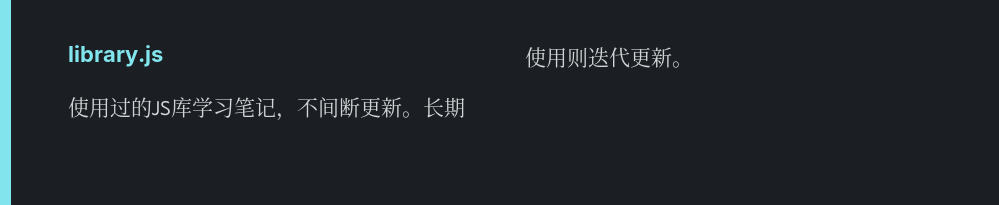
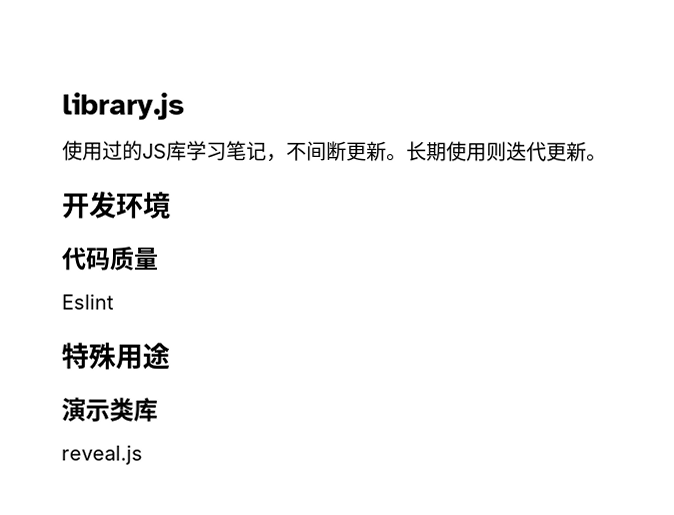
+ 开发环境
+ 代码质量
+ Eslint
+ 特殊用途
+ 演示类库
+ reveal.js

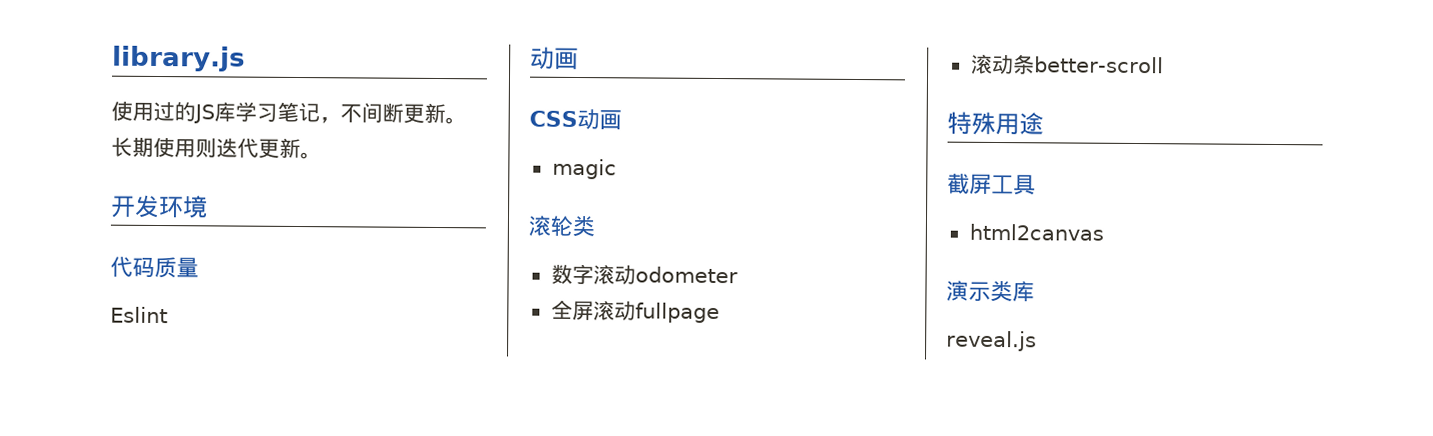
  Eslint
+ 动画
+ CSS动画
+ magic
+ 滚轮类
+ 数字滚动odometer
+ 全屏滚动fullpage
+ 滚动条better-scroll
+ 截屏工具
+ html2canvas

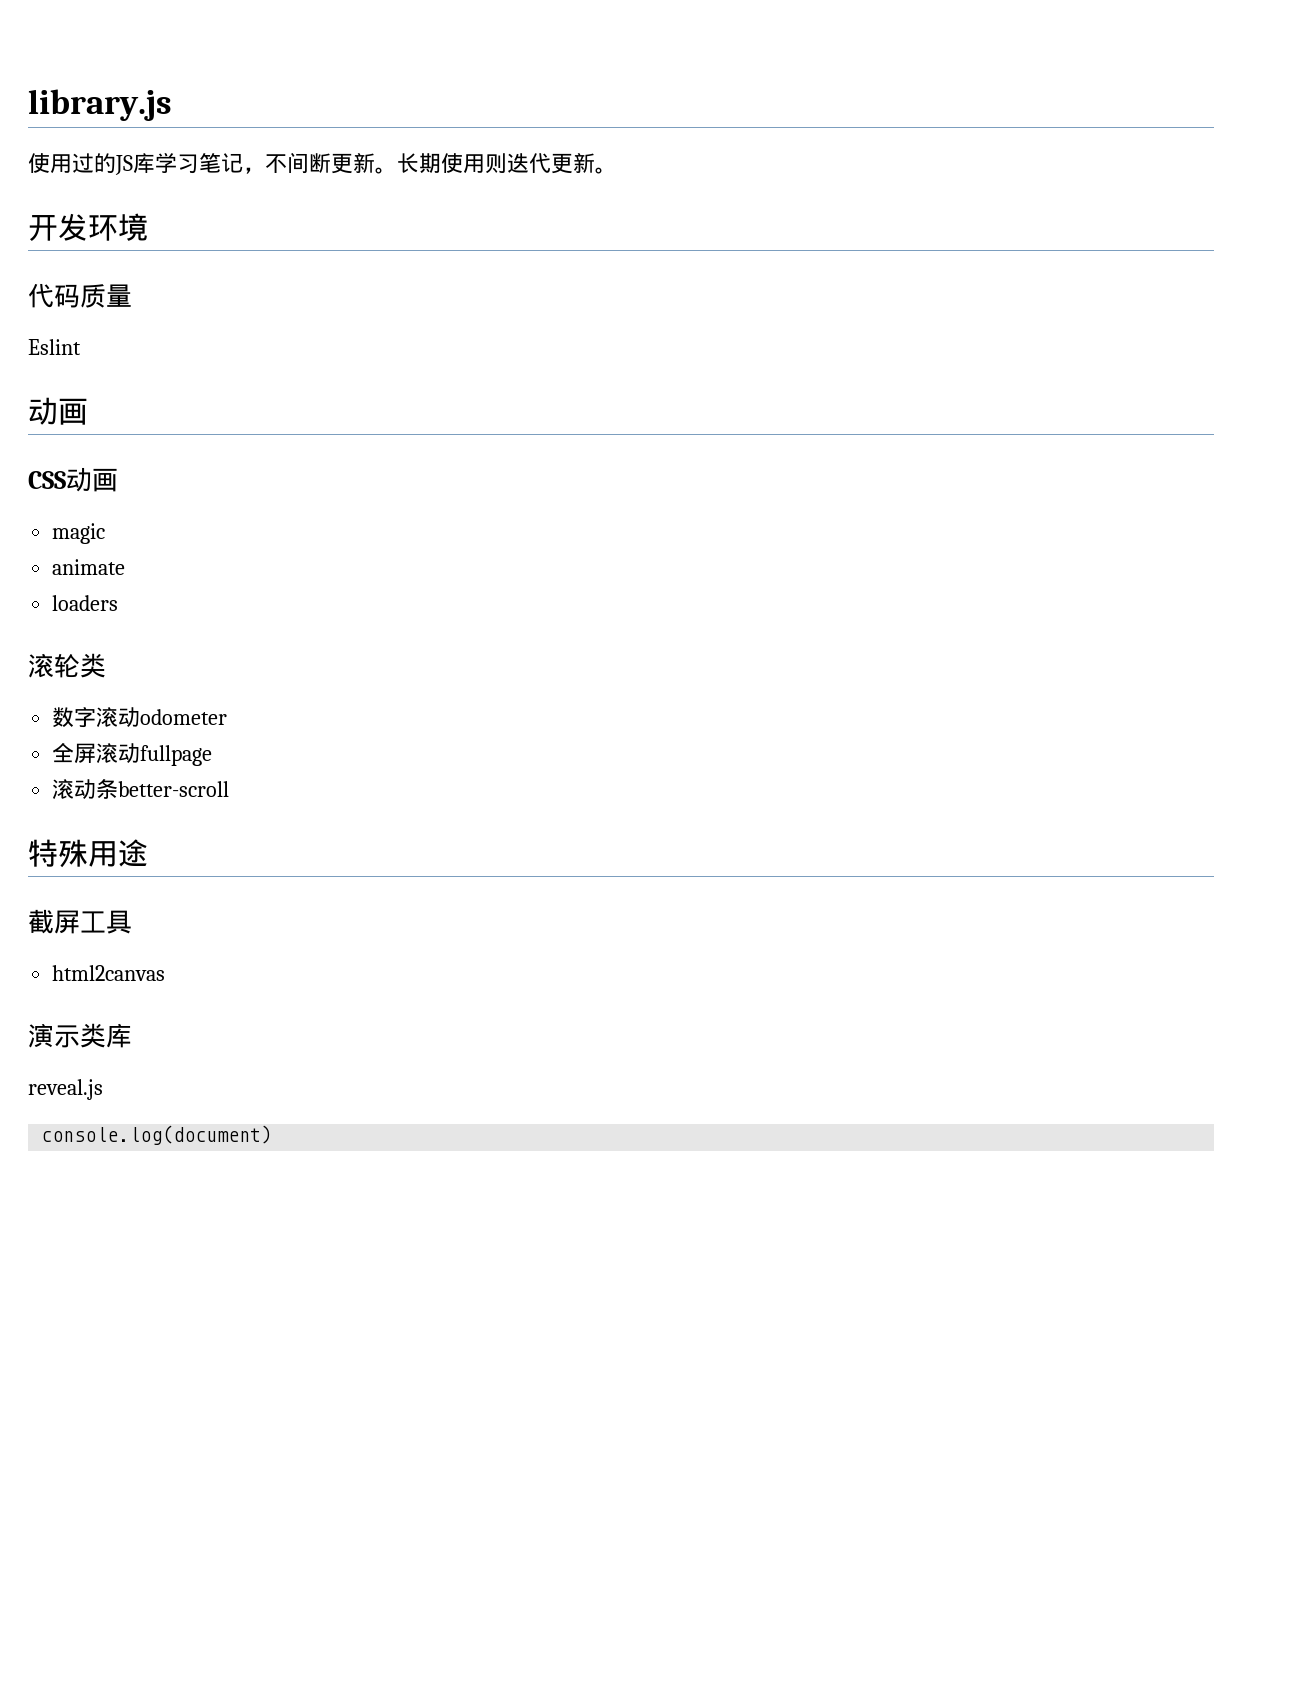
+ animate
+ loaders
+ console.log(document)

